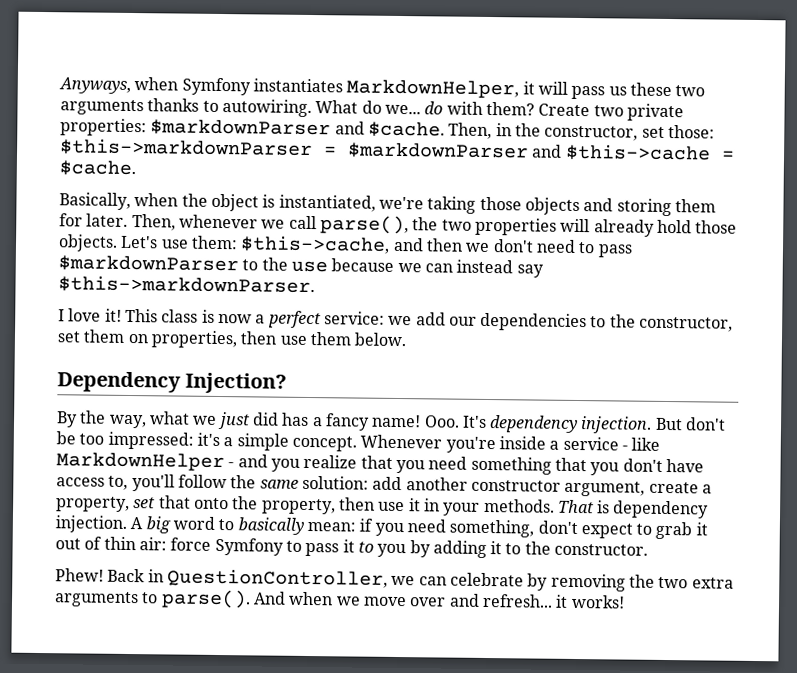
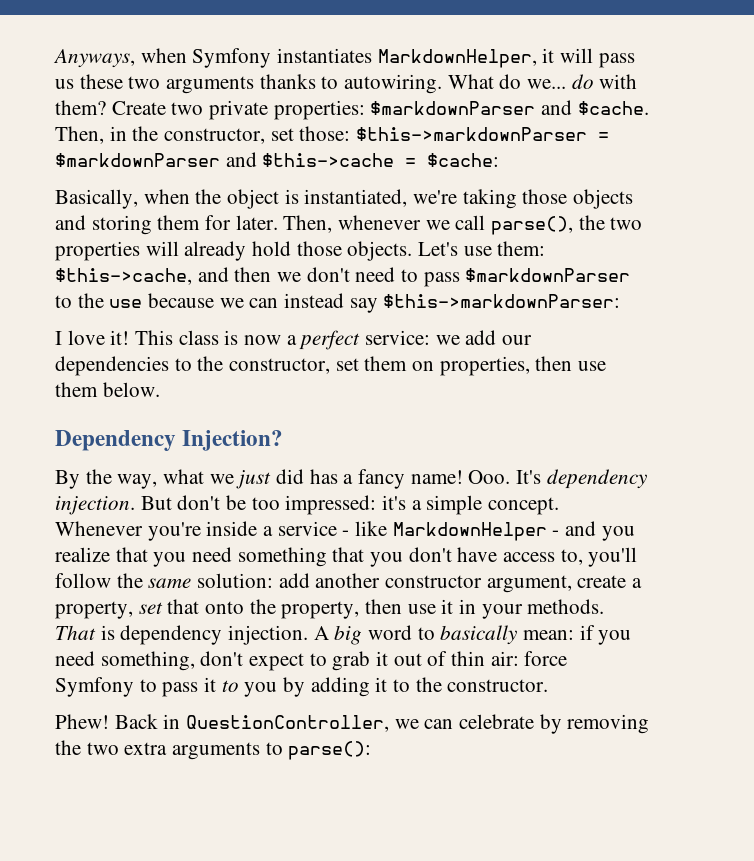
- Then, in the constructor, set those: $this->markdownParser = $markdownParser and $this->cache = $cache.
+ Then, in the constructor, set those: $this->markdownParser = $markdownParser and $this->cache = $cache:
- Let's use them: $this->cache, and then we don't need to pass $markdownParser to the use because we can instead say $this->markdownParser.
+ Let's use them: $this->cache, and then we don't need to pass $markdownParser to the use because we can instead say $this->markdownParser:
- Back in QuestionController, we can celebrate by removing the two extra arguments to parse(). And when we move over and refresh... it works!
+ Back in QuestionController, we can celebrate by removing the two extra arguments to parse():

